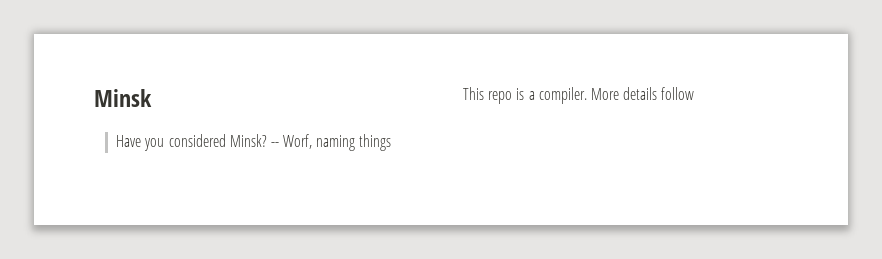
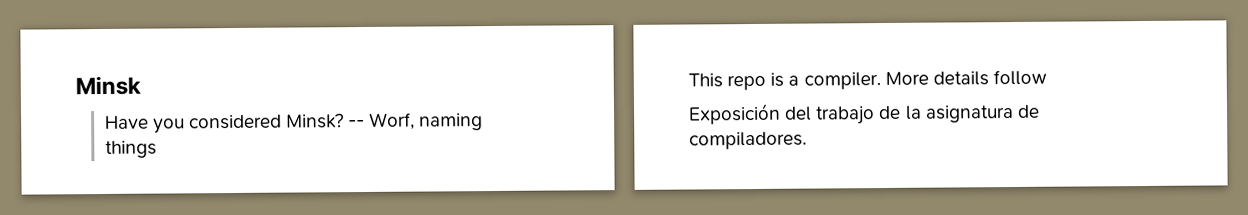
+ Exposición del trabajo de la asignatura de compiladores.

